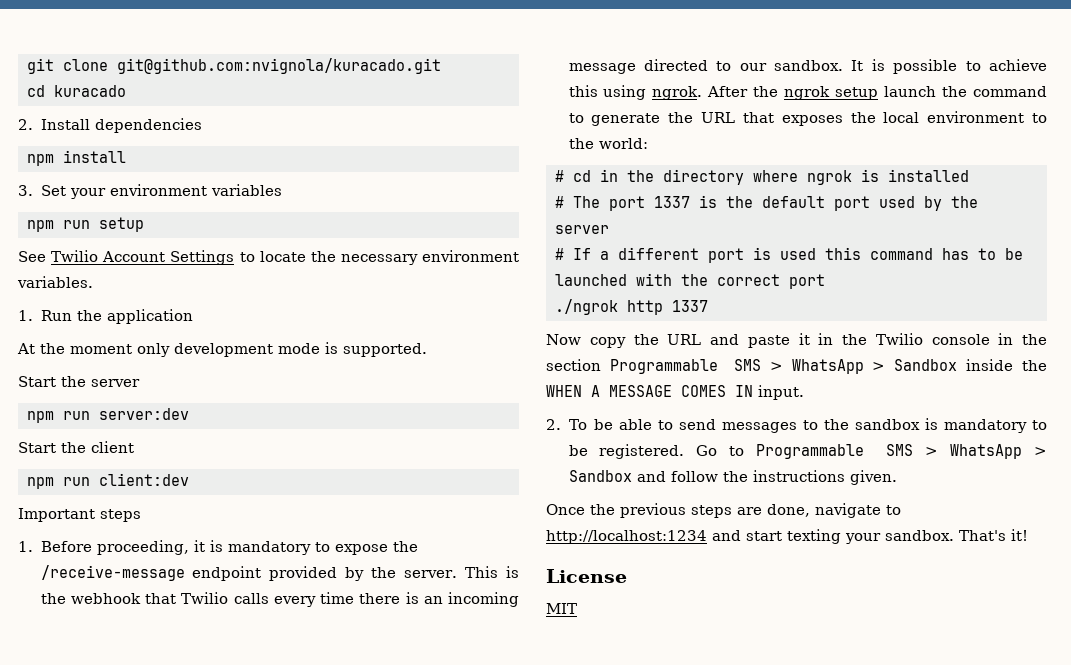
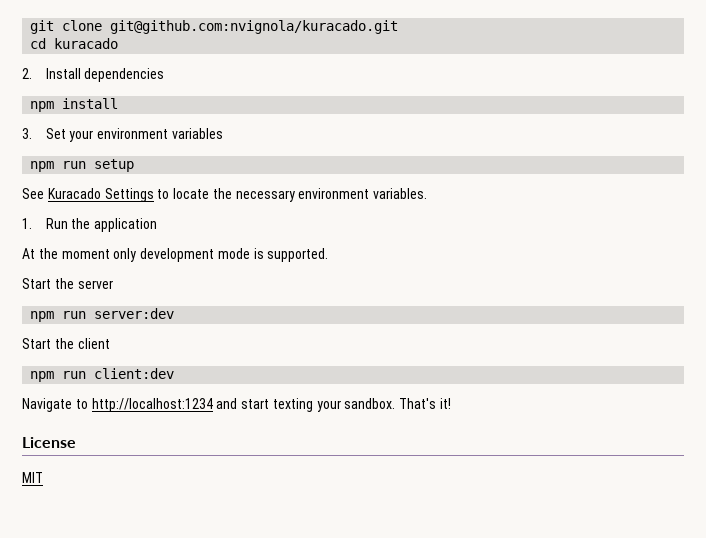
- See Twilio Account Settings to locate the necessary environment variables.
+ See Kuracado Settings to locate the necessary environment variables.
- Important steps
- 1. Before proceeding, it is mandatory to expose the /receive-message endpoint provided by the server. This is the webhook that Twilio calls every time there is an incoming message directed to our sandbox. It is possible to achieve this using ngrok. After the ngrok setup launch the command to generate the URL that exposes the local environment to the world:
- # cd in the directory where ngrok is installed
- # The port 1337 is the default port used by the server
- # If a different port is used this command has to be launched with the correct port
- ./ngrok http 1337
- Now copy the URL and paste it in the Twilio console in the section Programmable SMS > WhatsApp > Sandbox inside the WHEN A MESSAGE COMES IN input.
- 2. To be able to send messages to the sandbox is mandatory to be registered. Go to Programmable SMS > WhatsApp > Sandbox and follow the instructions given.
- Once the previous steps are done, navigate to http://localhost:1234 and start texting your sandbox.
+ Navigate to http://localhost:1234 and start texting your sandbox.

